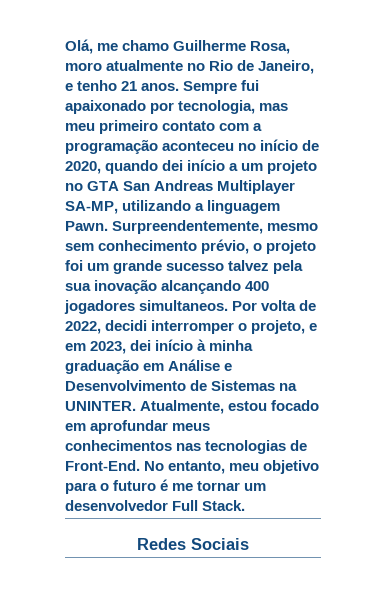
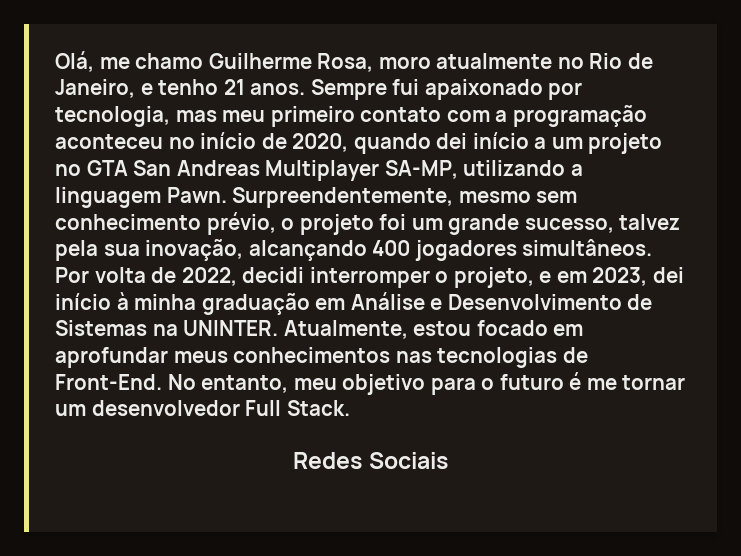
- Surpreendentemente, mesmo sem conhecimento prévio, o projeto foi um grande sucesso talvez pela sua inovação alcançando 400 jogadores simultaneos.
+ Surpreendentemente, mesmo sem conhecimento prévio, o projeto foi um grande sucesso, talvez pela sua inovação, alcançando 400 jogadores simultâneos.

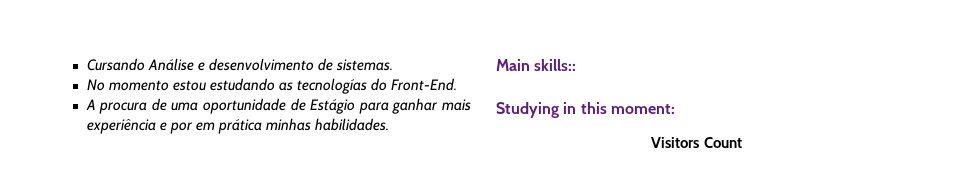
- Olá, me chamo Guilherme Rosa, moro atualmente no Rio de Janeiro, e tenho 21 anos. Sempre fui apaixonado por tecnologia, mas meu primeiro contato com a programação aconteceu no início de 2020, quando dei início a um projeto no GTA San Andreas Multiplayer SA-MP, utilizando a linguagem Pawn. Surpreendentemente, mesmo sem conhecimento prévio, o projeto foi um grande sucesso, talvez pela sua inovação, alcançando 400 jogadores simultâneos. Por volta de 2022, decidi interromper o projeto, e em 2023, dei início à minha graduação em Análise e Desenvolvimento de Sistemas na UNINTER. Atualmente, estou focado em aprofundar meus conhecimentos nas tecnologias de Front-End. No entanto, meu objetivo para o futuro é me tornar um desenvolvedor Full Stack.
- Redes Sociais
+ Cursando Análise e desenvolvimento de sistemas.
+ No momento estou estudando as tecnologías do Front-End.
+ A procura de uma oportunidade de Estágio para ganhar mais experiência e por em prática minhas habilidades.
+ Main skills::
+ Studying in this moment:
+ Visitors Count

